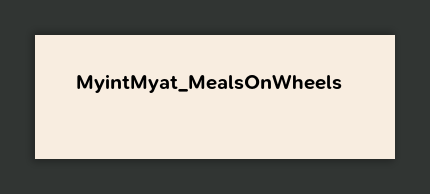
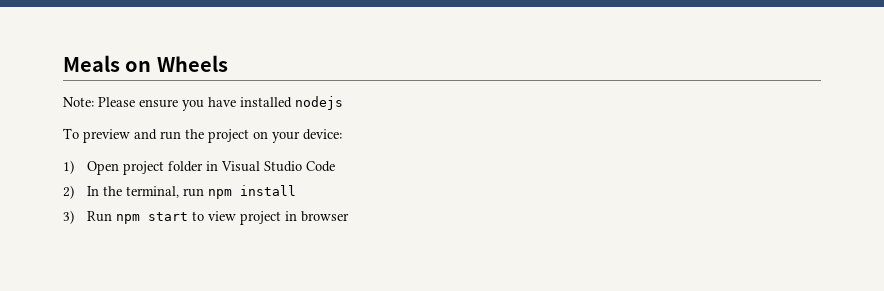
- MyintMyat_MealsOnWheels
+ Meals on Wheels
+ Note: Please ensure you have installed nodejs
+ To preview and run the project on your device:
+ 1) Open project folder in Visual Studio Code
+ 2) In the terminal, run npm install
+ 3) Run npm start to view project in browser

